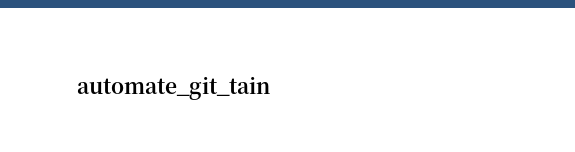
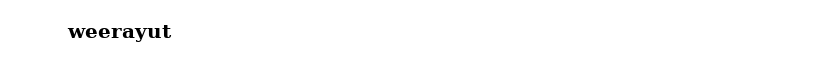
- automate_git_tain
+ weerayut

